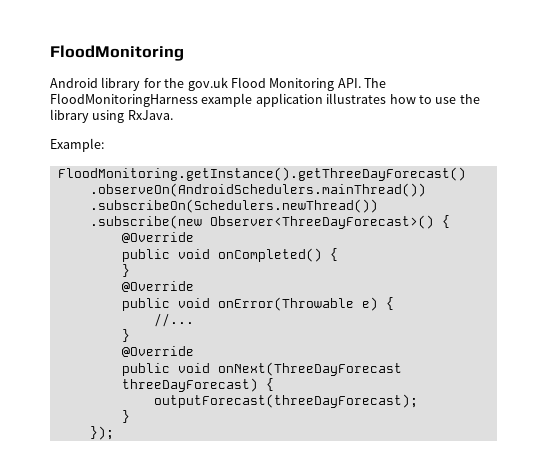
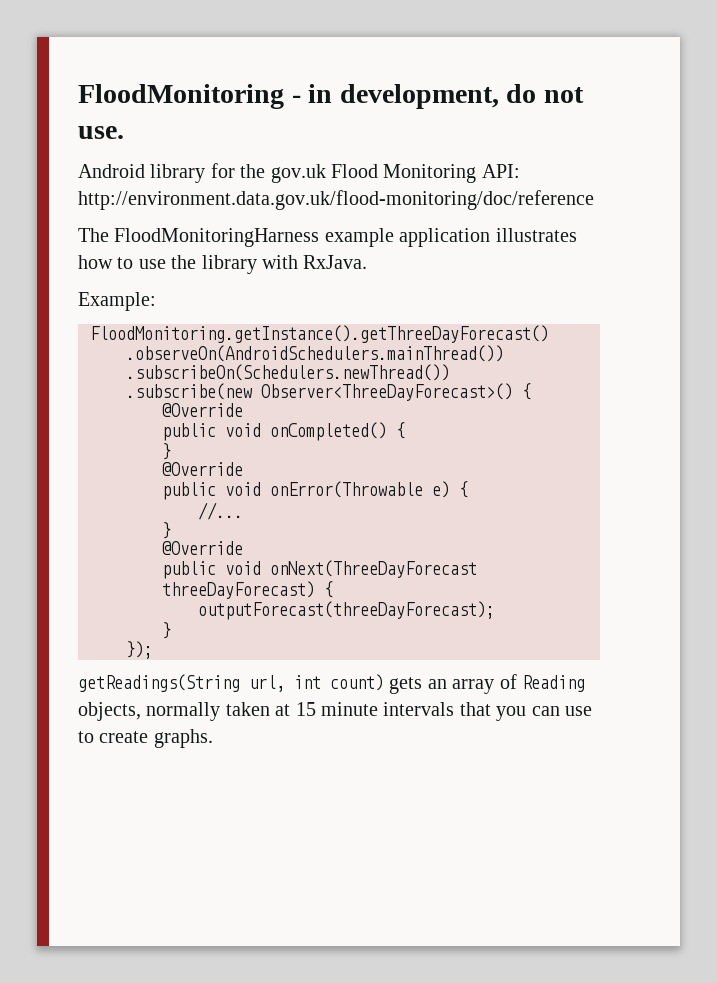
- FloodMonitoring
+ FloodMonitoring - in development, do not use.
- Android library for the gov.uk Flood Monitoring API. The FloodMonitoringHarness example application illustrates how to use the library using RxJava.
+ Android library for the gov.uk Flood Monitoring API: http://environment.data.gov.uk/flood-monitoring/doc/reference
+ The FloodMonitoringHarness example application illustrates how to use the library with RxJava.
+ getReadings(String url, int count) gets an array of Reading objects, normally taken at 15 minute intervals that you can use to create graphs.

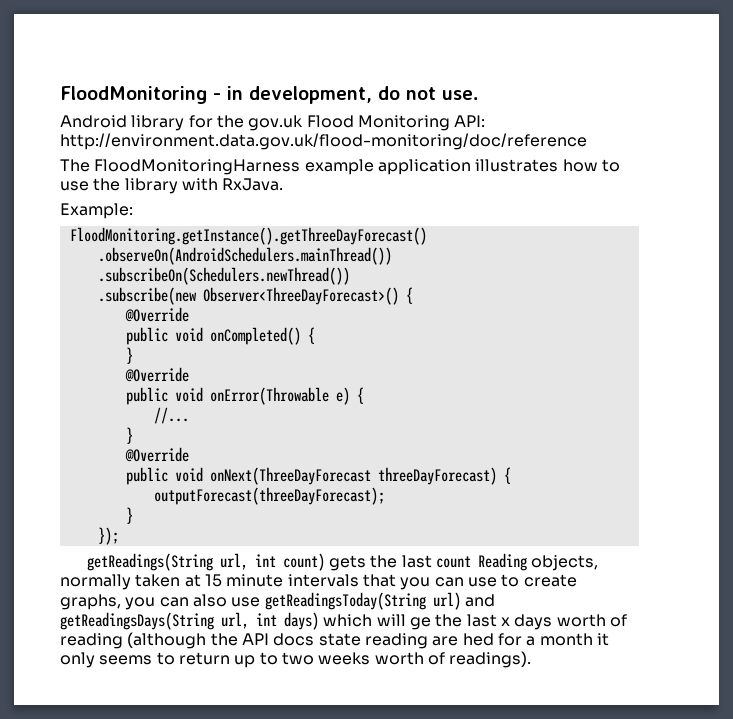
- getReadings(String url, int count) gets an array of Reading objects, normally taken at 15 minute intervals that you can use to create graphs.
+ getReadings(String url, int count) gets the last count Reading objects, normally taken at 15 minute intervals that you can use to create graphs, you can also use getReadingsToday(String url) and getReadingsDays(String url, int days) which will ge the last x days worth of reading (although the API docs state reading are hed for a month it only seems to return up to two weeks worth of readings).

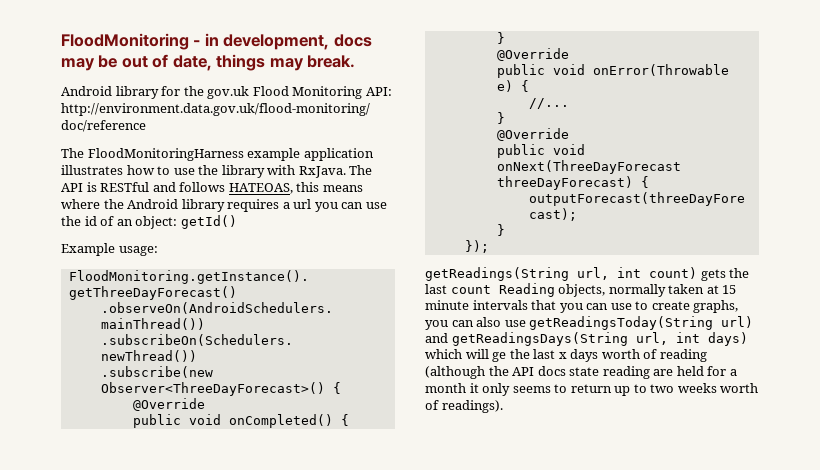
- FloodMonitoring - in development, do not use.
+ FloodMonitoring - in development, docs may be out of date, things may break.
- The FloodMonitoringHarness example application illustrates how to use the library with RxJava.
- Example:
+ The FloodMonitoringHarness example application illustrates how to use the library with RxJava. The API is RESTful and follows HATEOAS, this means where the Android library requires a url you can use the id of an object: getId()
+ Example usage:
- getReadings(String url, int count) gets the last count Reading objects, normally taken at 15 minute intervals that you can use to create graphs, you can also use getReadingsToday(String url) and getReadingsDays(String url, int days) which will ge the last x days worth of reading (although the API docs state reading are hed for a month it only seems to return up to two weeks worth of readings).
+ getReadings(String url, int count) gets the last count Reading objects, normally taken at 15 minute intervals that you can use to create graphs, you can also use getReadingsToday(String url) and getReadingsDays(String url, int days) which will ge the last x days worth of reading (although the API docs state reading are held for a month it only seems to return up to two weeks worth of readings).

